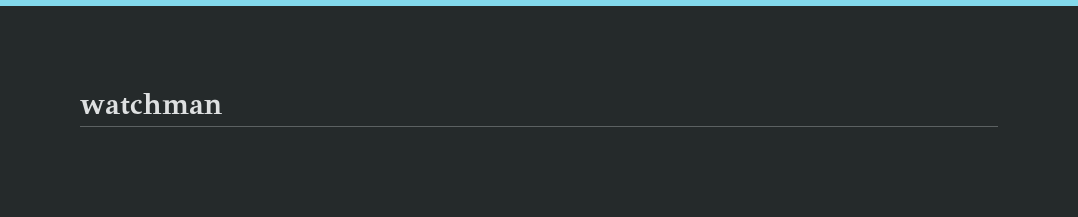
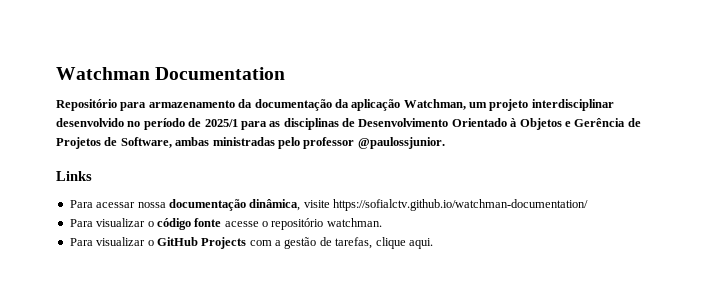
- watchman
+ Watchman Documentation
+ Repositório para armazenamento da documentação da aplicação Watchman, um projeto interdisciplinar desenvolvido no período de 2025/1 para as disciplinas de Desenvolvimento Orientado à Objetos e Gerência de Projetos de Software, ambas ministradas pelo professor @paulossjunior.
+ Links
+ Para acessar nossa documentação dinâmica, visite https://sofialctv.github.io/watchman-documentation/
+ Para visualizar o código fonte acesse o repositório watchman.
+ Para visualizar o GitHub Projects com a gestão de tarefas, clique aqui.

